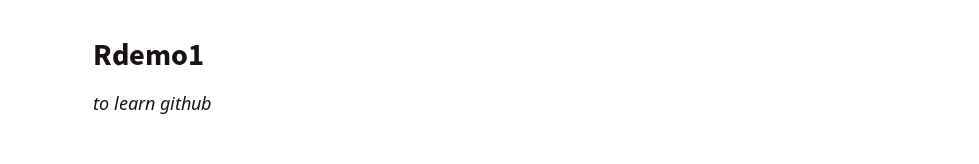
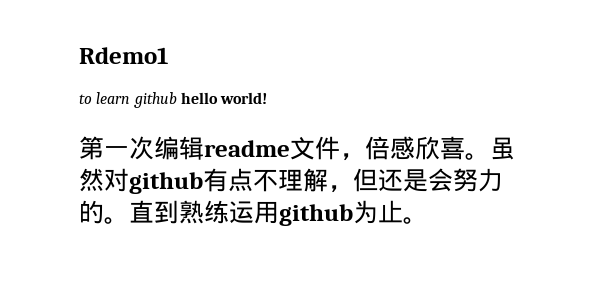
- to learn github
+ to learn github hello world!
+ 第一次编辑readme文件，倍感欣喜。虽然对github有点不理解，但还是会努力的。直到熟练运用github为止。

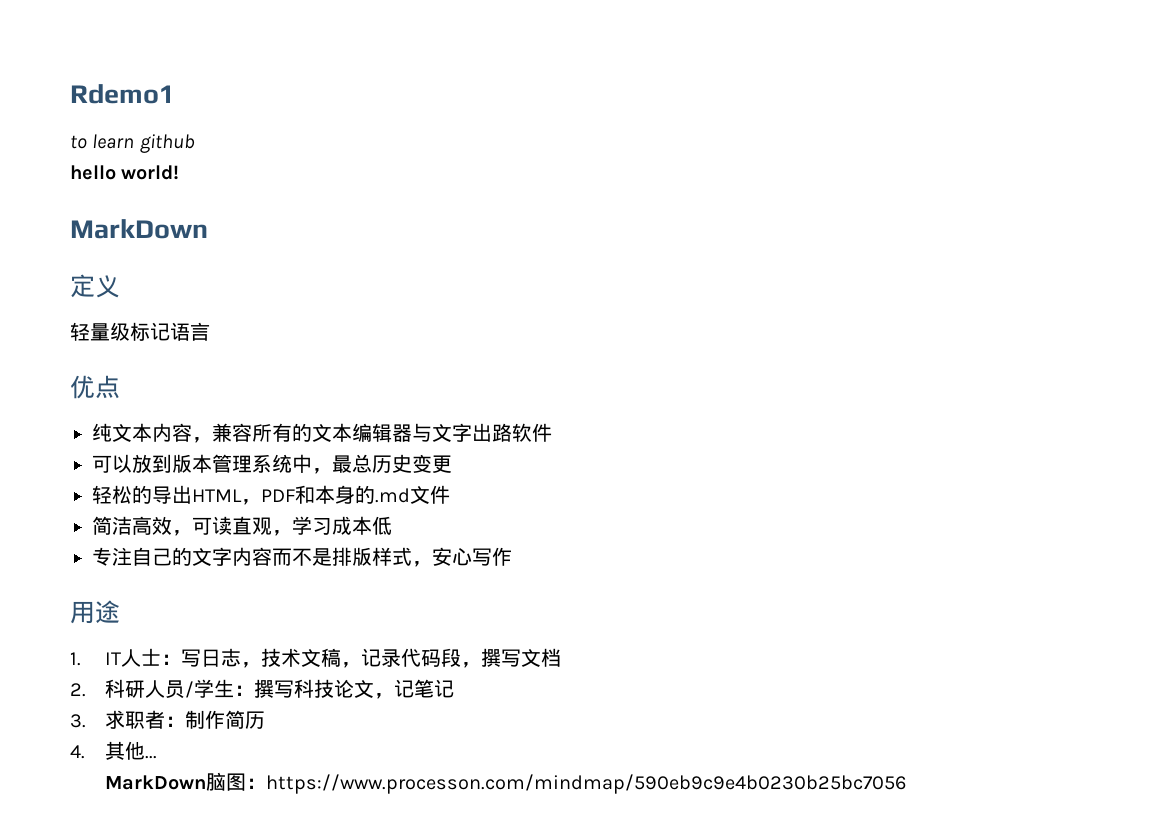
- to learn github hello world!
- 第一次编辑readme文件，倍感欣喜。虽然对github有点不理解，但还是会努力的。直到熟练运用github为止。
+ to learn github
+ hello world!
+ MarkDown
+ 定义
+ 轻量级标记语言
+ 优点
+ 纯文本内容，兼容所有的文本编辑器与文字出路软件
+ 可以放到版本管理系统中，最总历史变更
+ 轻松的导出HTML，PDF和本身的.md文件
+ 简洁高效，可读直观，学习成本低
+ 专注自己的文字内容而不是排版样式，安心写作
+ 用途
+ 1. IT人士：写日志，技术文稿，记录代码段，撰写文档
+ 2.科研人员/学生：撰写科技论文，记笔记
+ 3.求职者：制作简历
+ 4.其他...
+ MarkDown脑图：https://www.processon.com/mindmap/590eb9c9e4b0230b25bc7056

